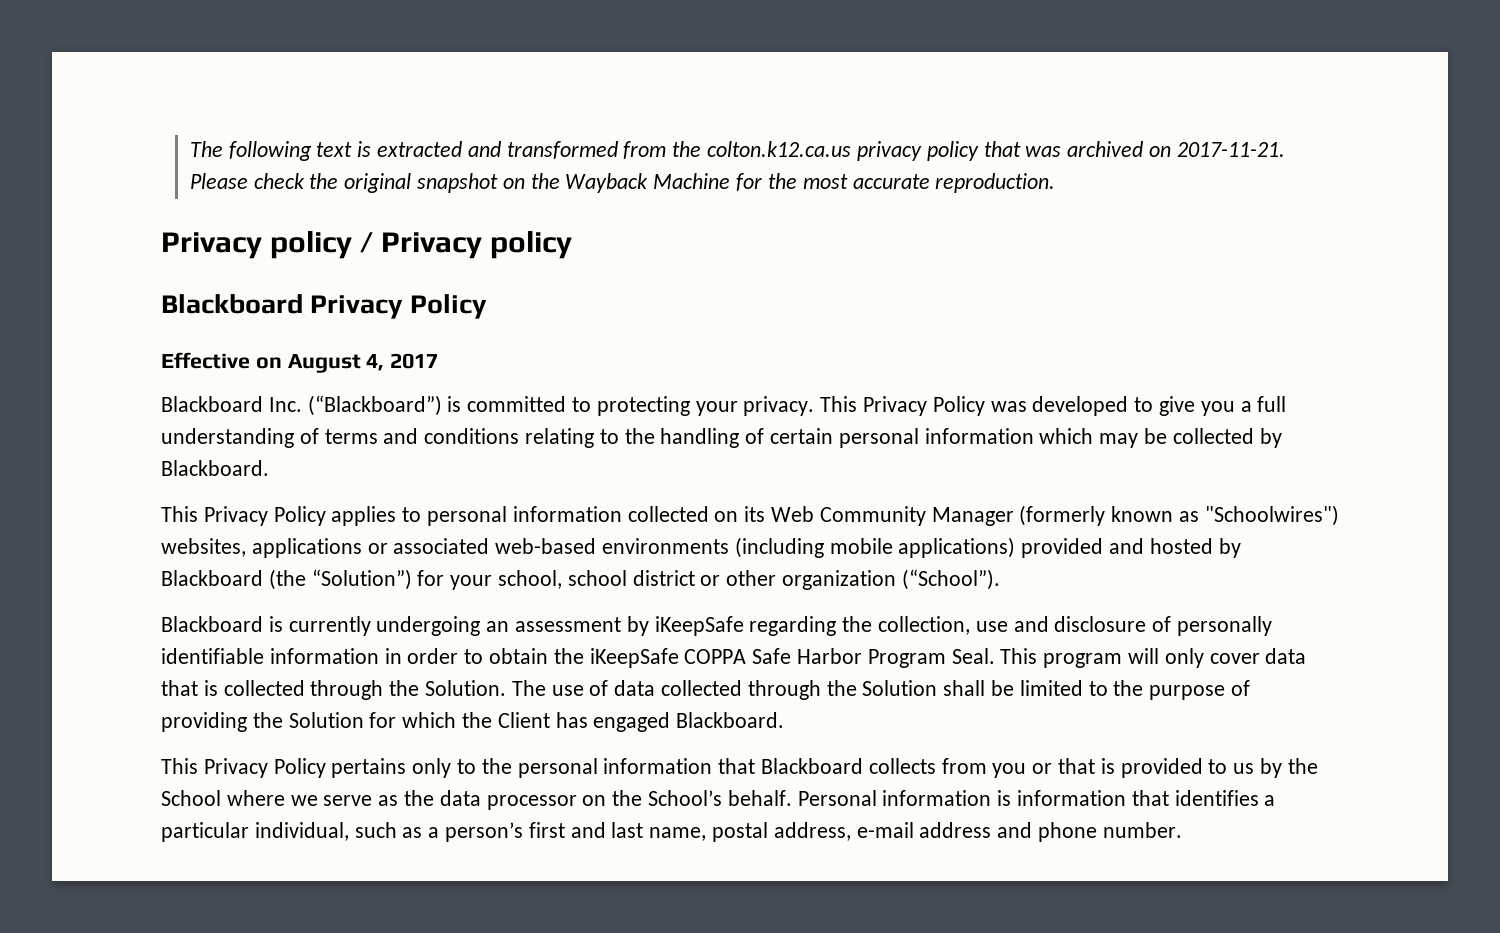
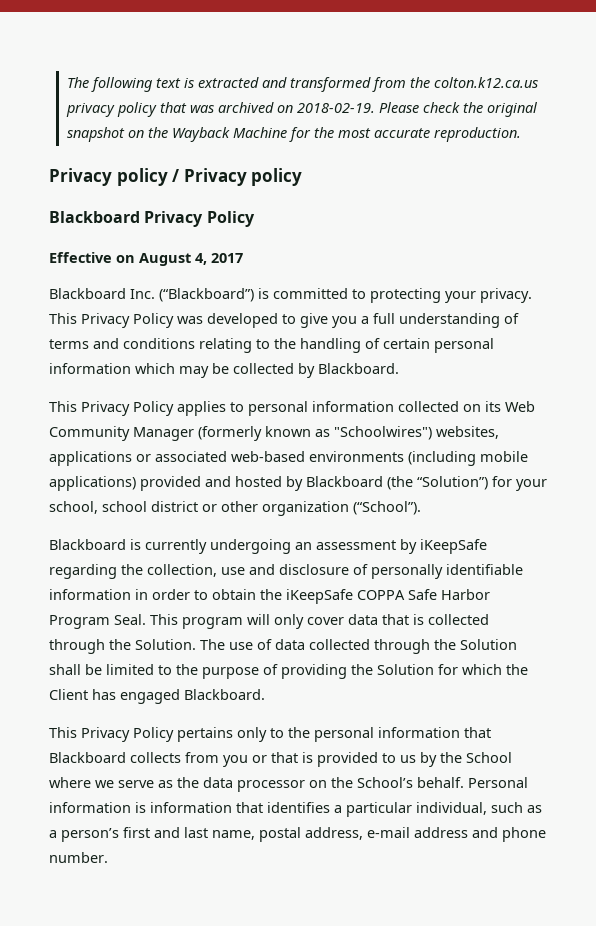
- The following text is extracted and transformed from the colton.k12.ca.us privacy policy that was archived on 2017-11-21.
+ The following text is extracted and transformed from the colton.k12.ca.us privacy policy that was archived on 2018-02-19.

